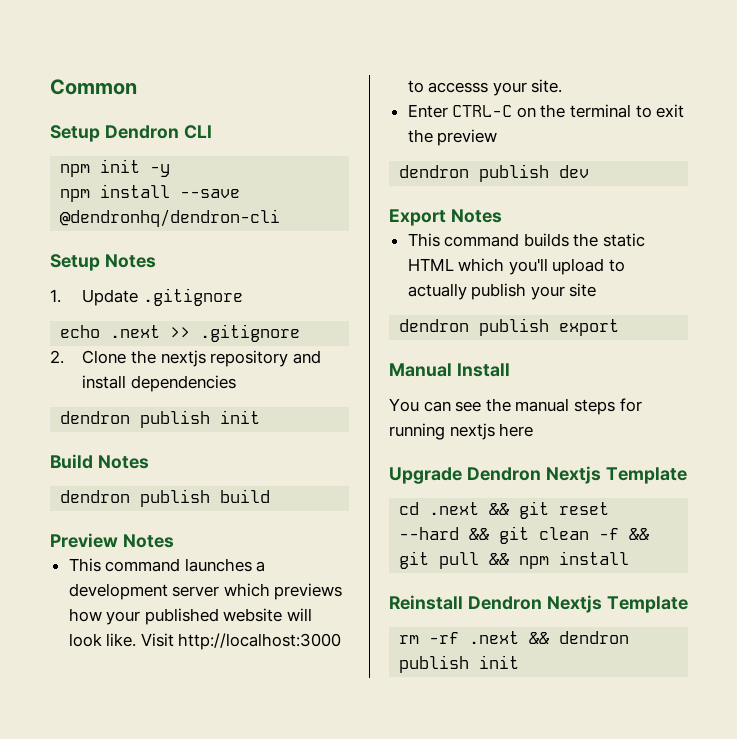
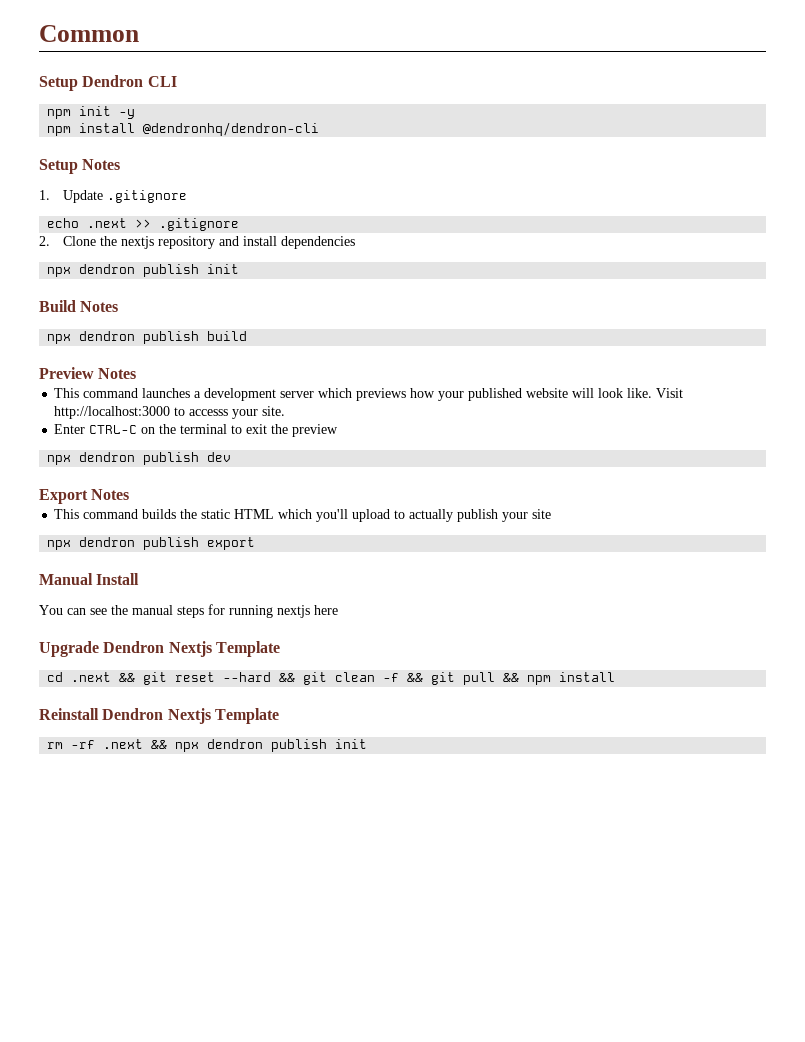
- npm install --save @dendronhq/dendron-cli
+ npm install @dendronhq/dendron-cli
  2. Clone the nextjs repository and install dependencies
- dendron publish init
+ npx dendron publish init
- dendron publish build
+ npx dendron publish build
- dendron publish dev
+ npx dendron publish dev
- dendron publish export
+ npx dendron publish export
- rm -rf .next && dendron publish init
+ rm -rf .next && npx dendron publish init

